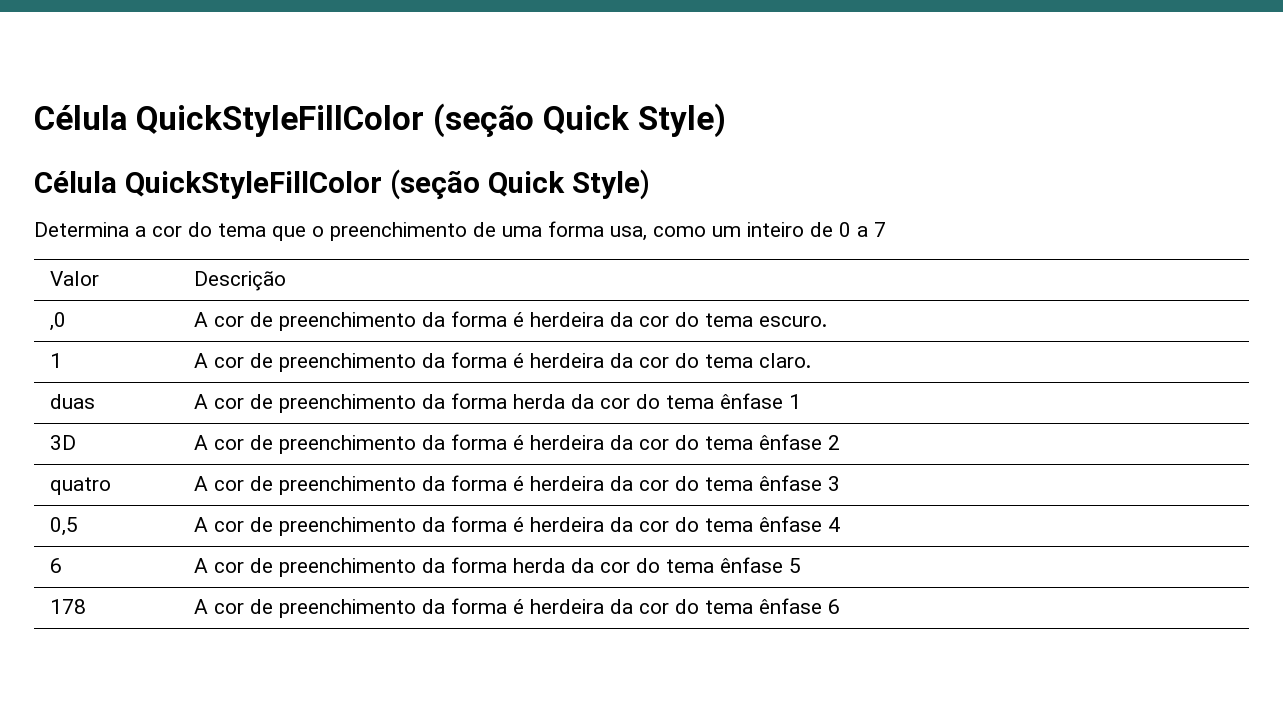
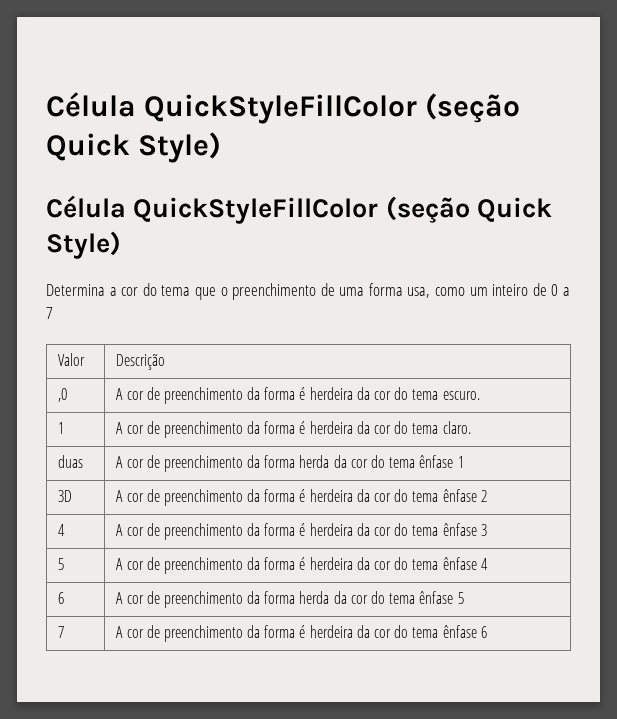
- quatro | A cor de preenchimento da forma é herdeira da cor do tema ênfase 3
+ 4 | A cor de preenchimento da forma é herdeira da cor do tema ênfase 3
- 0,5 | A cor de preenchimento da forma é herdeira da cor do tema ênfase 4
+ 5 | A cor de preenchimento da forma é herdeira da cor do tema ênfase 4
- 178 | A cor de preenchimento da forma é herdeira da cor do tema ênfase 6
+ 7 | A cor de preenchimento da forma é herdeira da cor do tema ênfase 6

